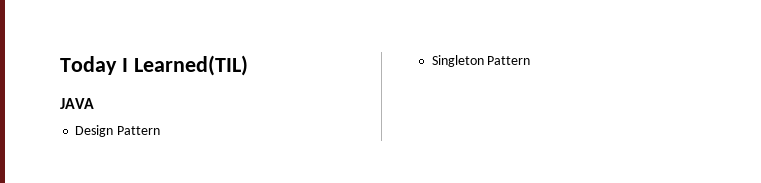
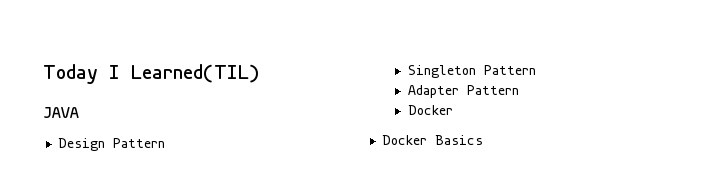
+ Adapter Pattern
+ Docker
+ Docker Basics

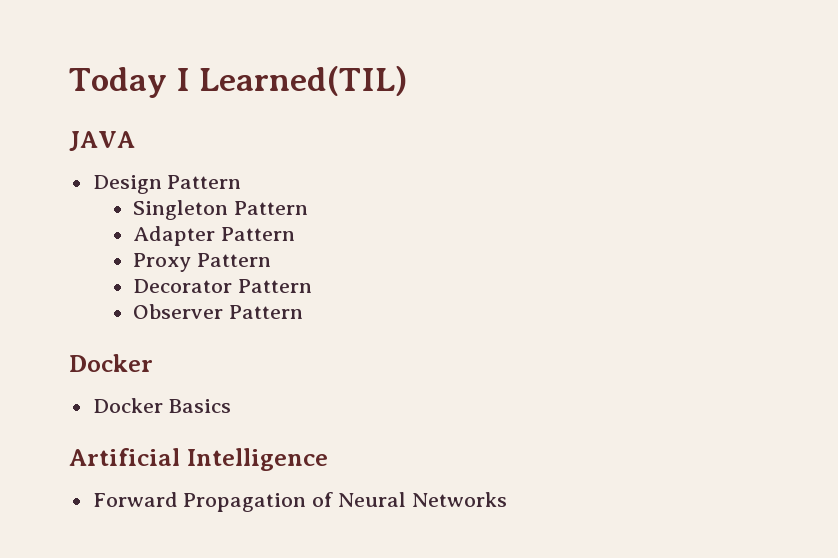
  Adapter Pattern
+ Proxy Pattern
+ Decorator Pattern
+ Observer Pattern
  Docker
  Docker Basics
+ Artificial Intelligence
+ Forward Propagation of Neural Networks

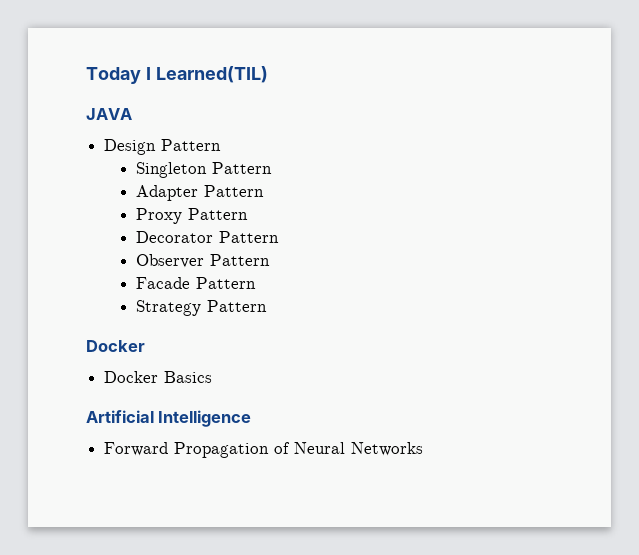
+ Facade Pattern
+ Strategy Pattern

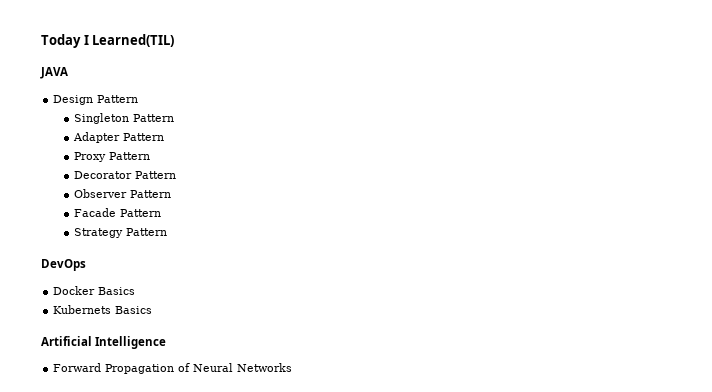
  Strategy Pattern
- Docker
+ DevOps
+ Kubernets Basics

